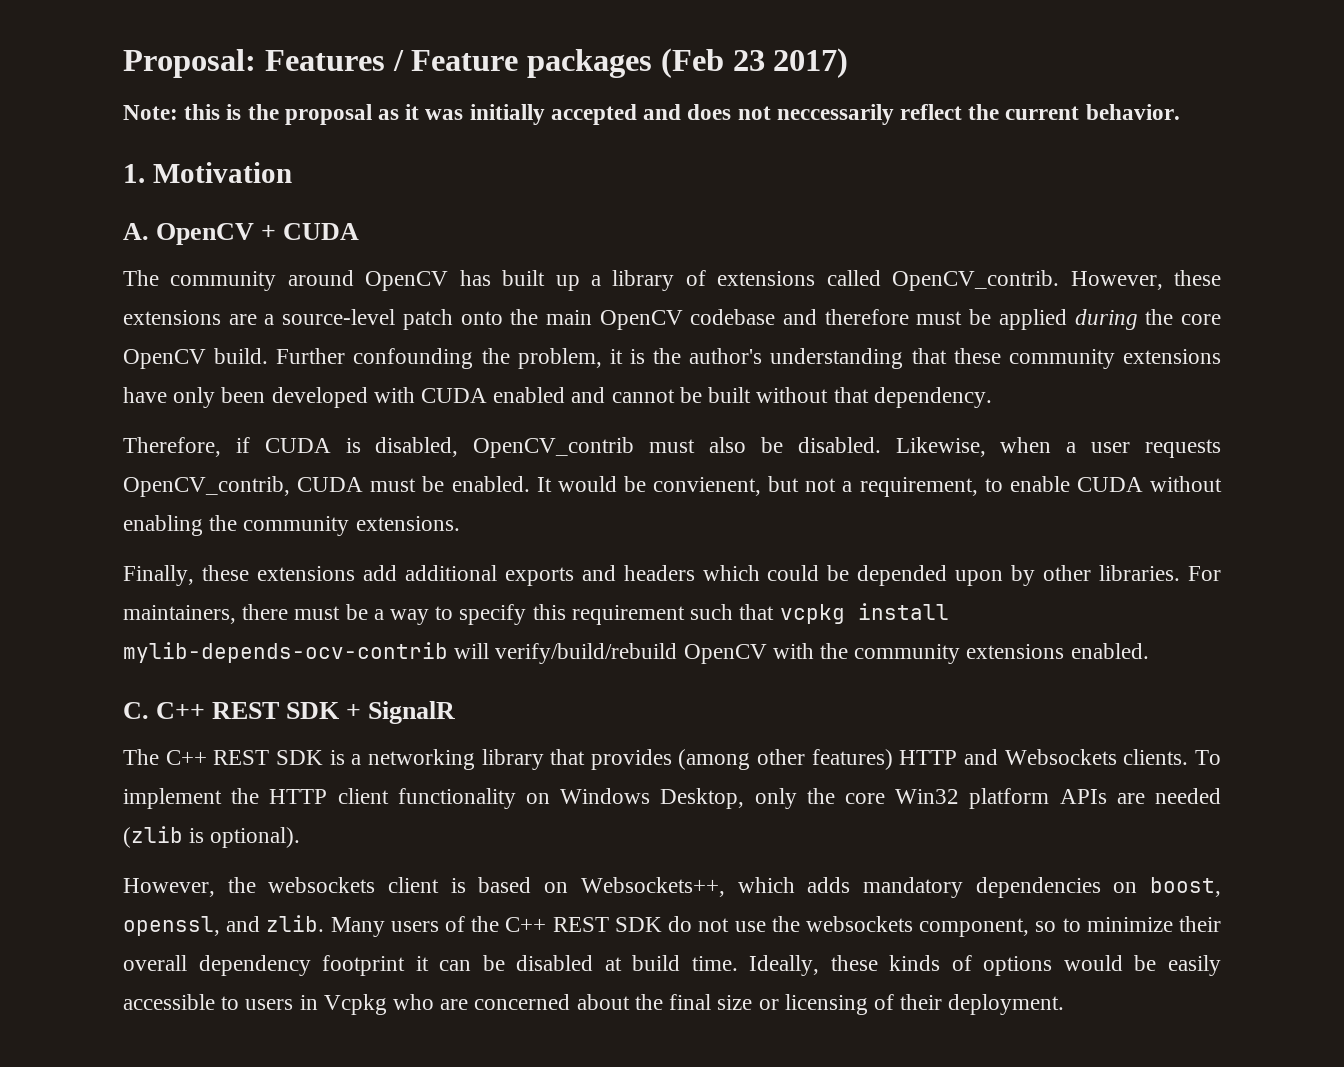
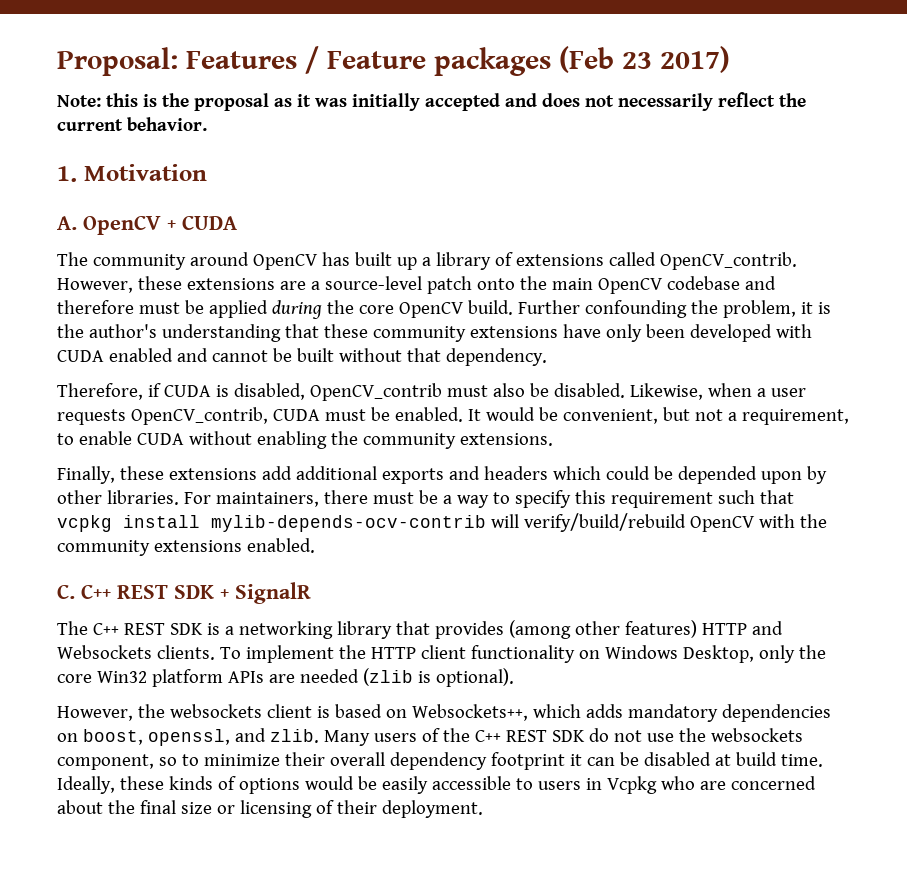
- Note: this is the proposal as it was initially accepted and does not neccessarily reflect the current behavior.
+ Note: this is the proposal as it was initially accepted and does not necessarily reflect the current behavior.
- It would be convienent, but not a requirement, to enable CUDA without enabling the community extensions.
+ It would be convenient, but not a requirement, to enable CUDA without enabling the community extensions.

